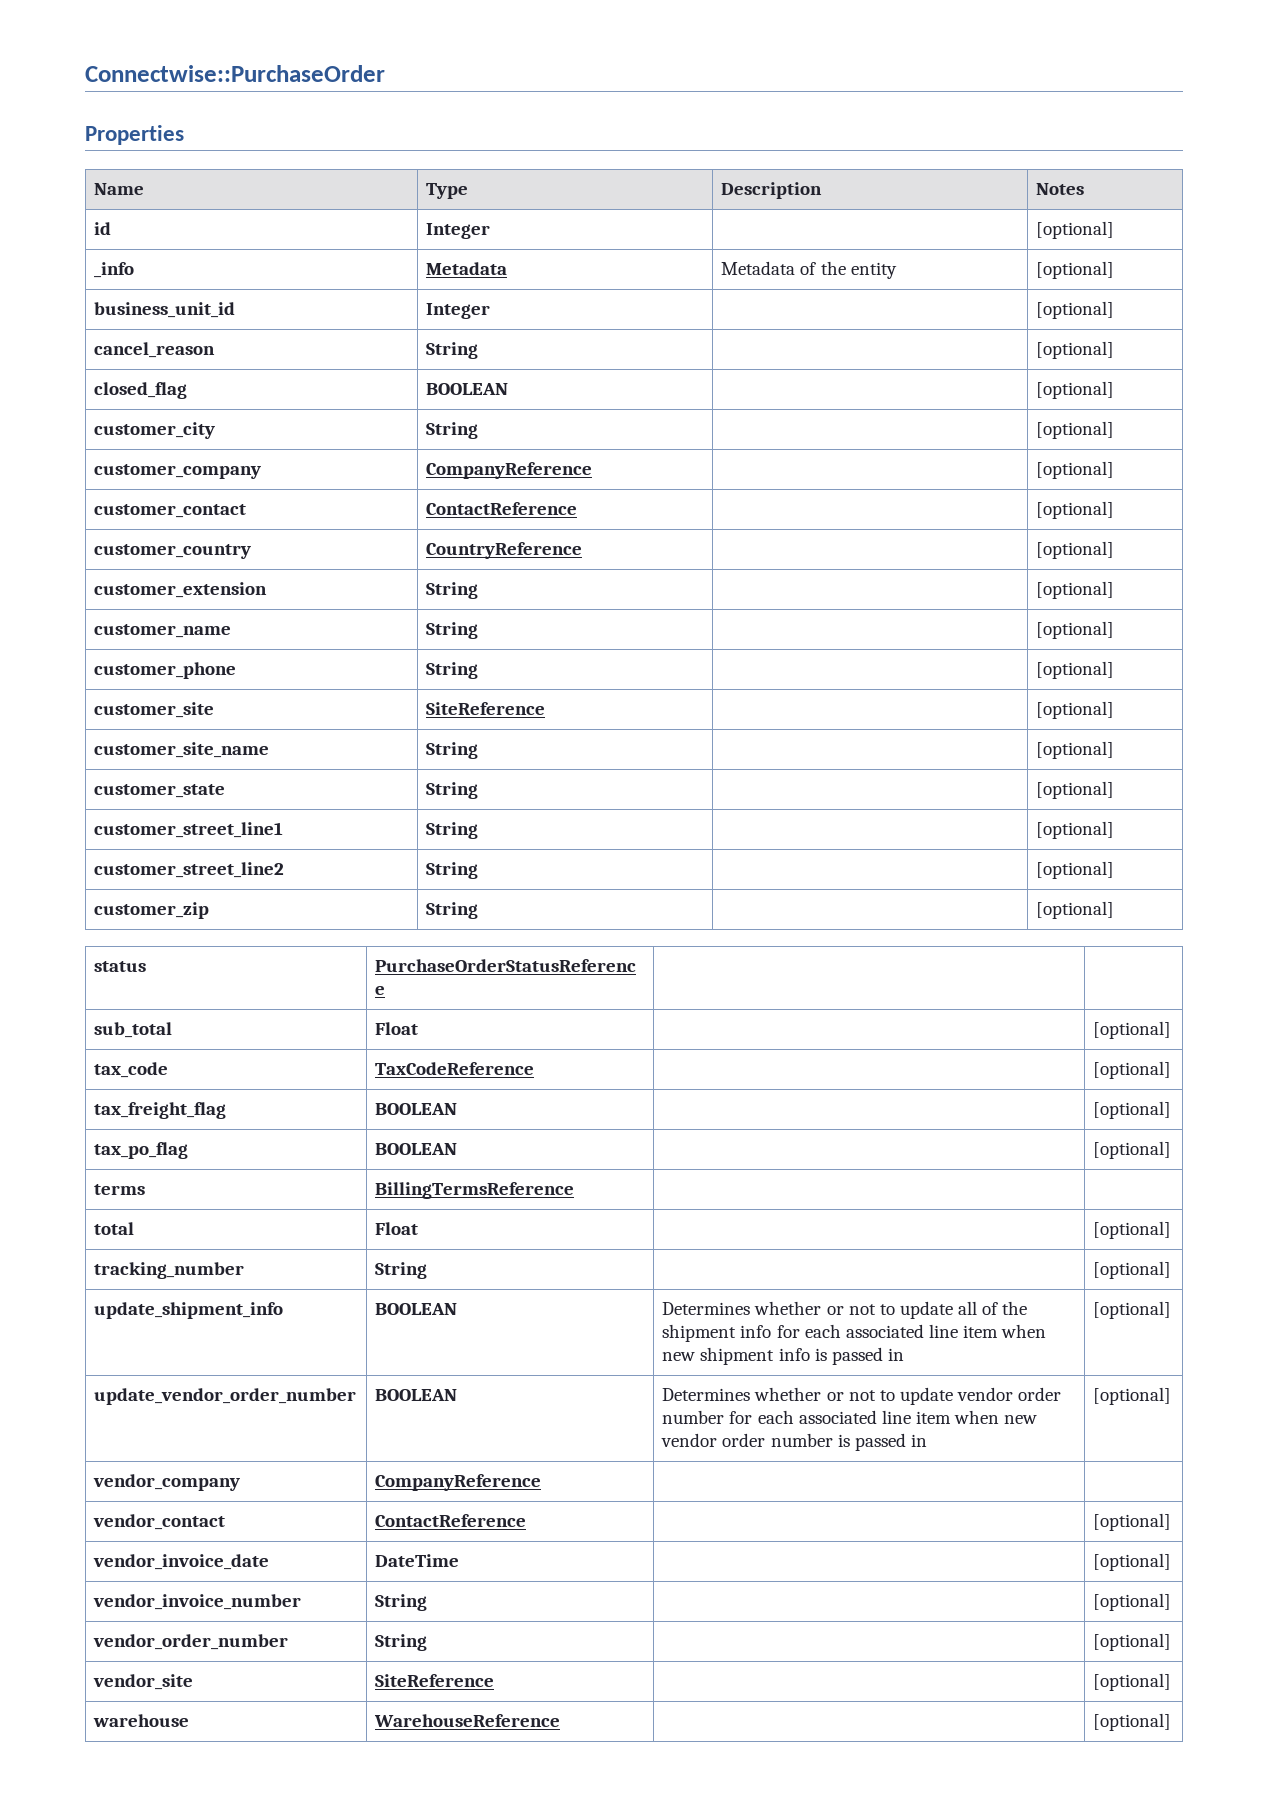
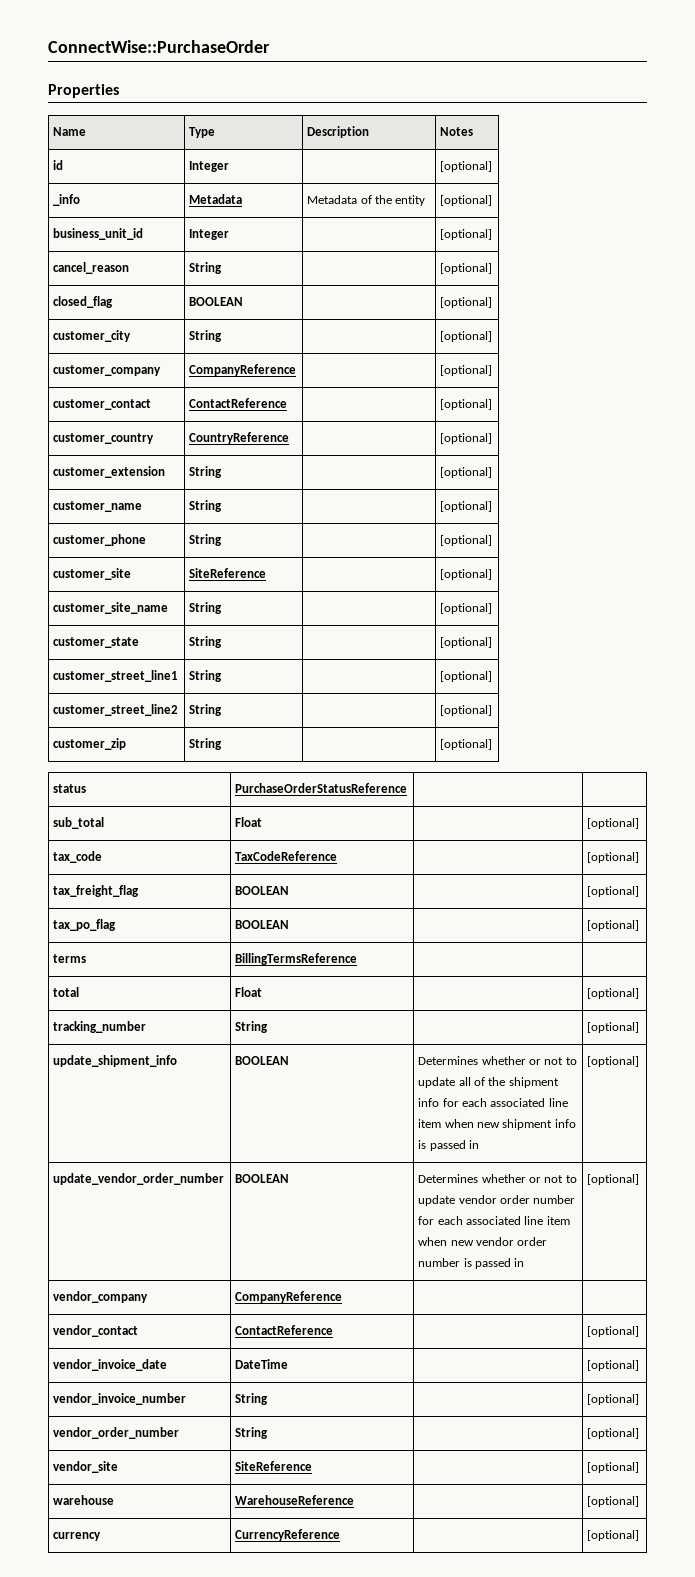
- Connectwise::PurchaseOrder
+ ConnectWise::PurchaseOrder
+ currency | CurrencyReference | | [optional]

